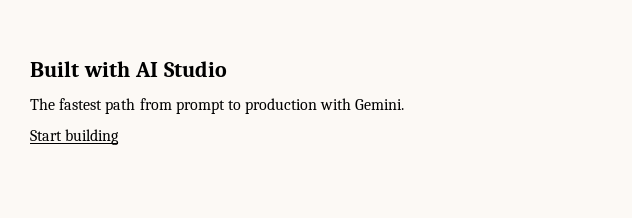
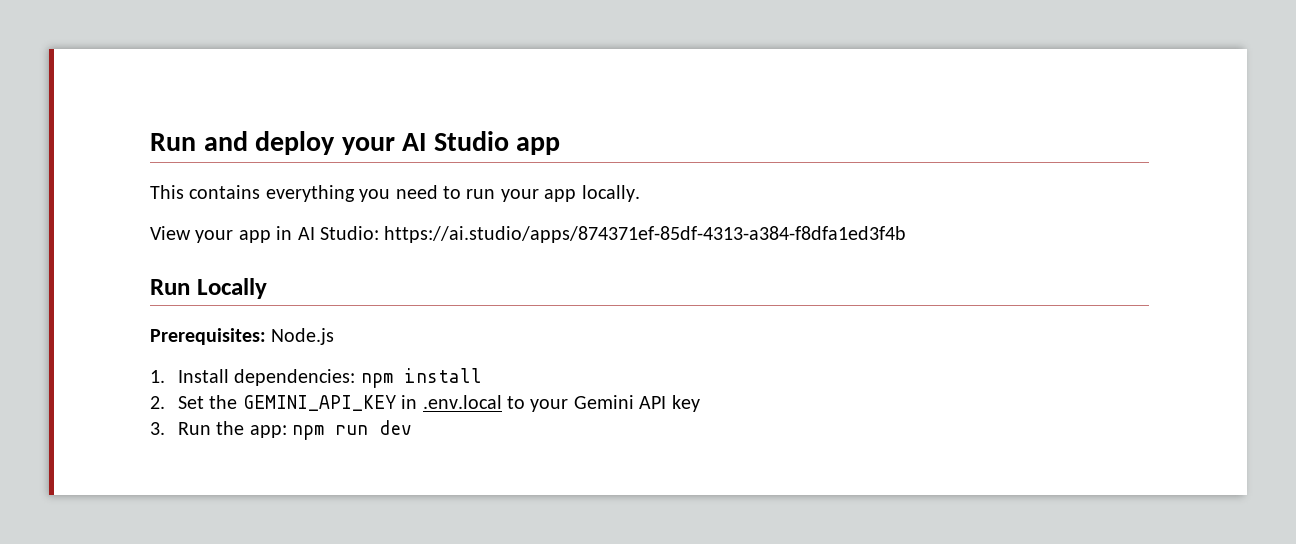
- Built with AI Studio
- The fastest path from prompt to production with Gemini.
- Start building
+ Run and deploy your AI Studio app
+ This contains everything you need to run your app locally.
+ View your app in AI Studio: https://ai.studio/apps/874371ef-85df-4313-a384-f8dfa1ed3f4b
+ Run Locally
+ Prerequisites: Node.js
+ 1. Install dependencies: npm install
+ 2. Set the GEMINI_API_KEY in .env.local to your Gemini API key
+ 3. Run the app: npm run dev

